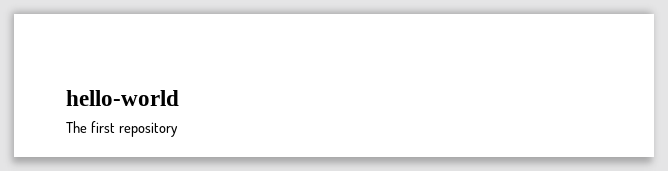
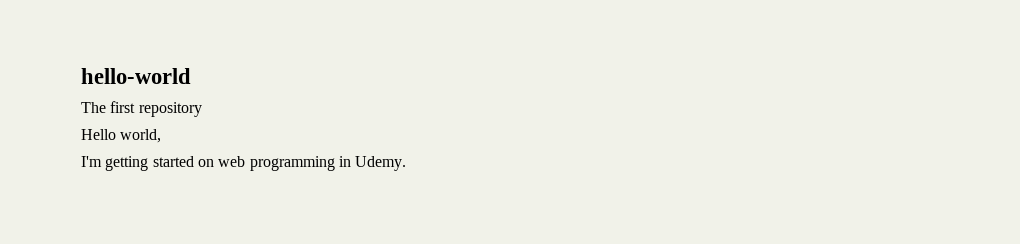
+ Hello world,
+ I'm getting started on web programming in Udemy.

